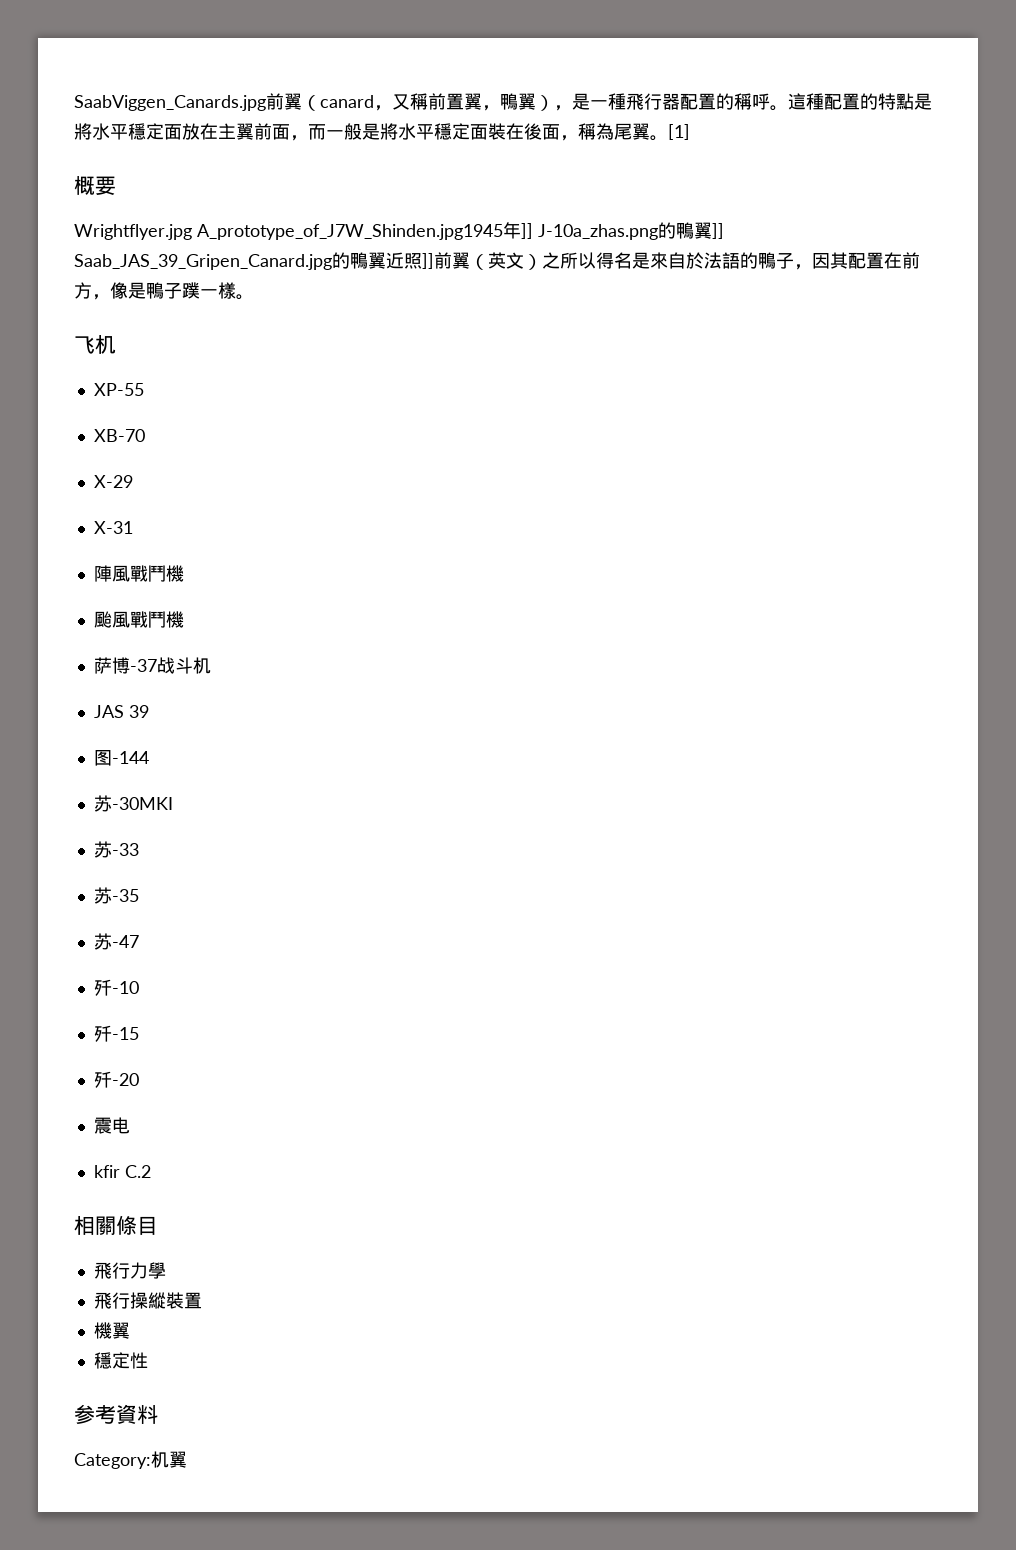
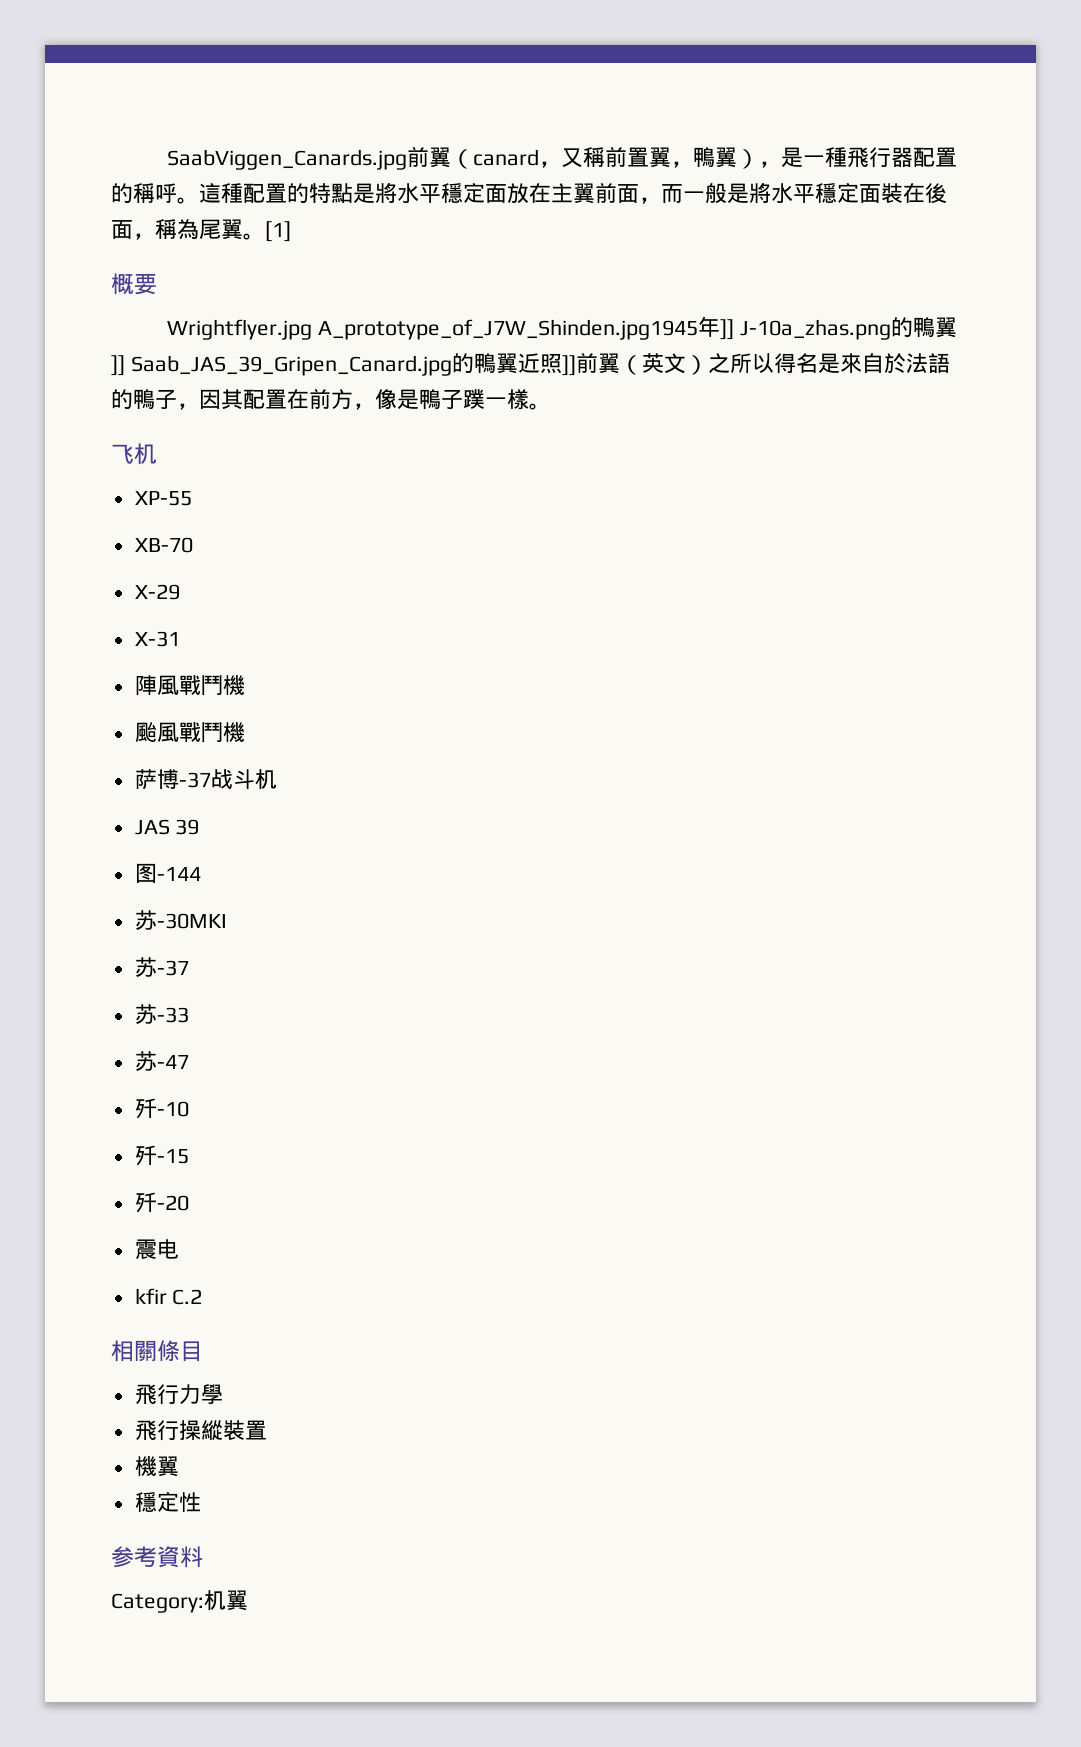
+ 苏-37
  苏-33
- 苏-35

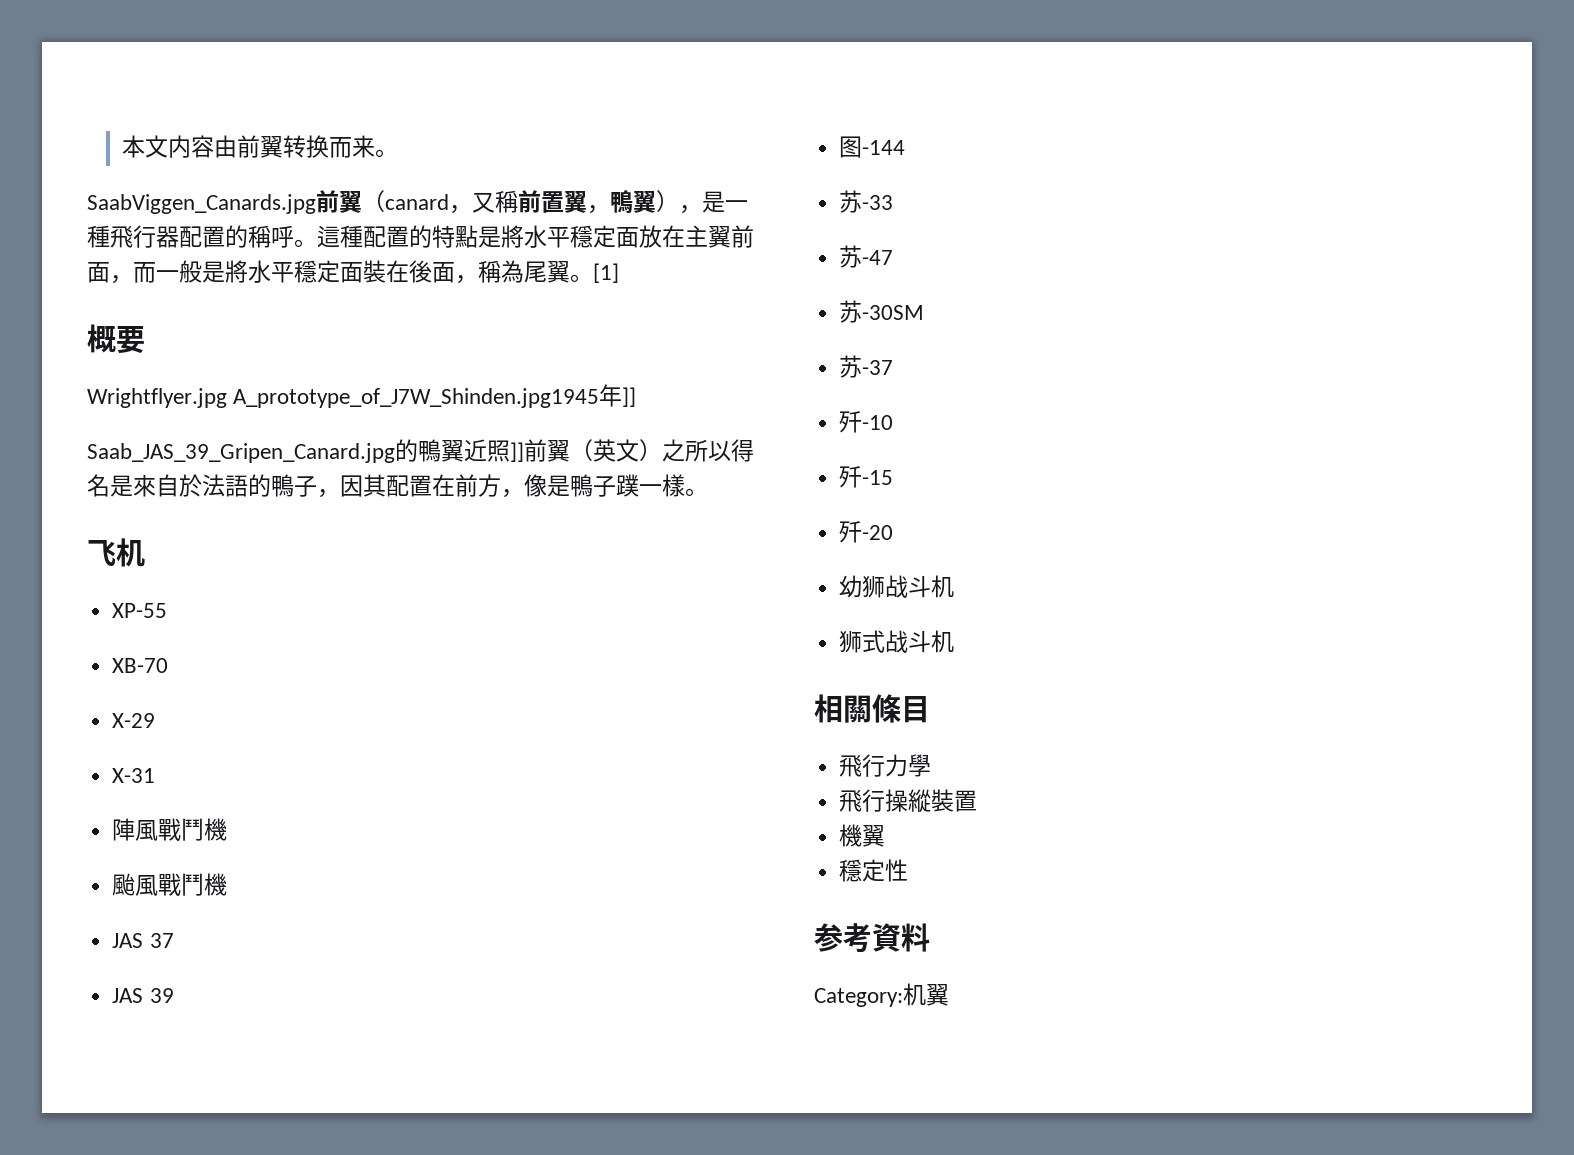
+ 本文内容由前翼转换而来。
- Wrightflyer.jpg A_prototype_of_J7W_Shinden.jpg1945年]] J-10a_zhas.png的鴨翼]] Saab_JAS_39_Gripen_Canard.jpg的鴨翼近照]]前翼（英文）之所以得名是來自於法語的鴨子，因其配置在前方，像是鴨子蹼一樣。
+ Wrightflyer.jpg A_prototype_of_J7W_Shinden.jpg1945年]]
+ Saab_JAS_39_Gripen_Canard.jpg的鴨翼近照]]前翼（英文）之所以得名是來自於法語的鴨子，因其配置在前方，像是鴨子蹼一樣。
- 萨博-37战斗机
+ JAS 37
- 苏-30MKI
- 苏-37
+ 苏-30SM
+ 苏-37
- 震电
- kfir C.2
+ 幼狮战斗机
+ 狮式战斗机

